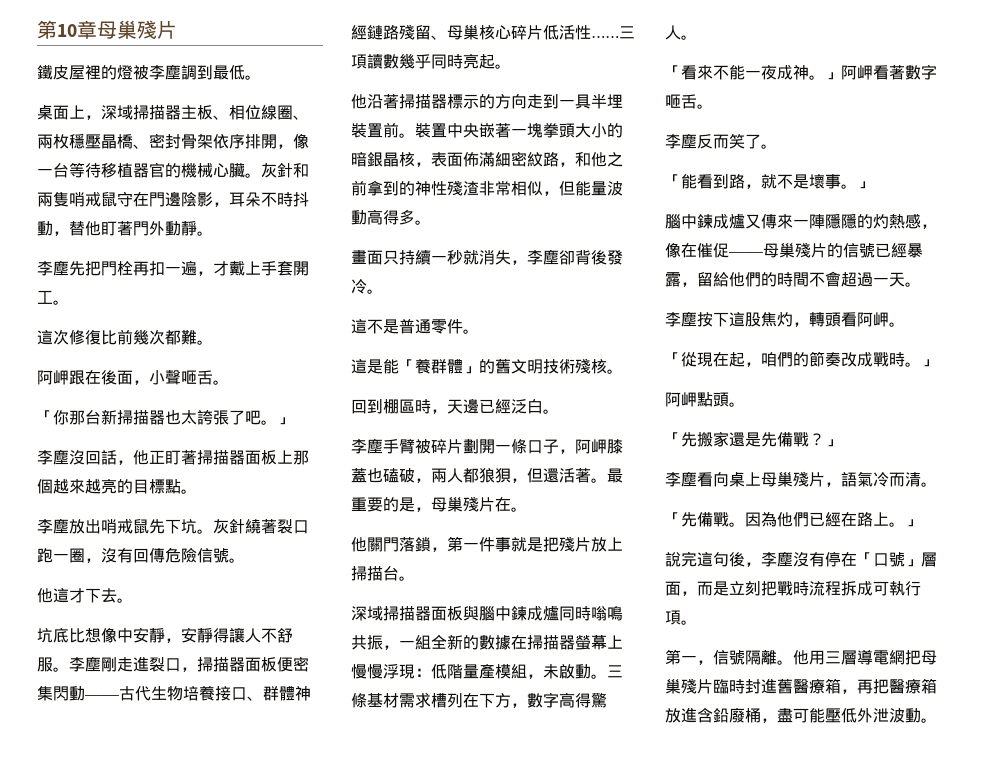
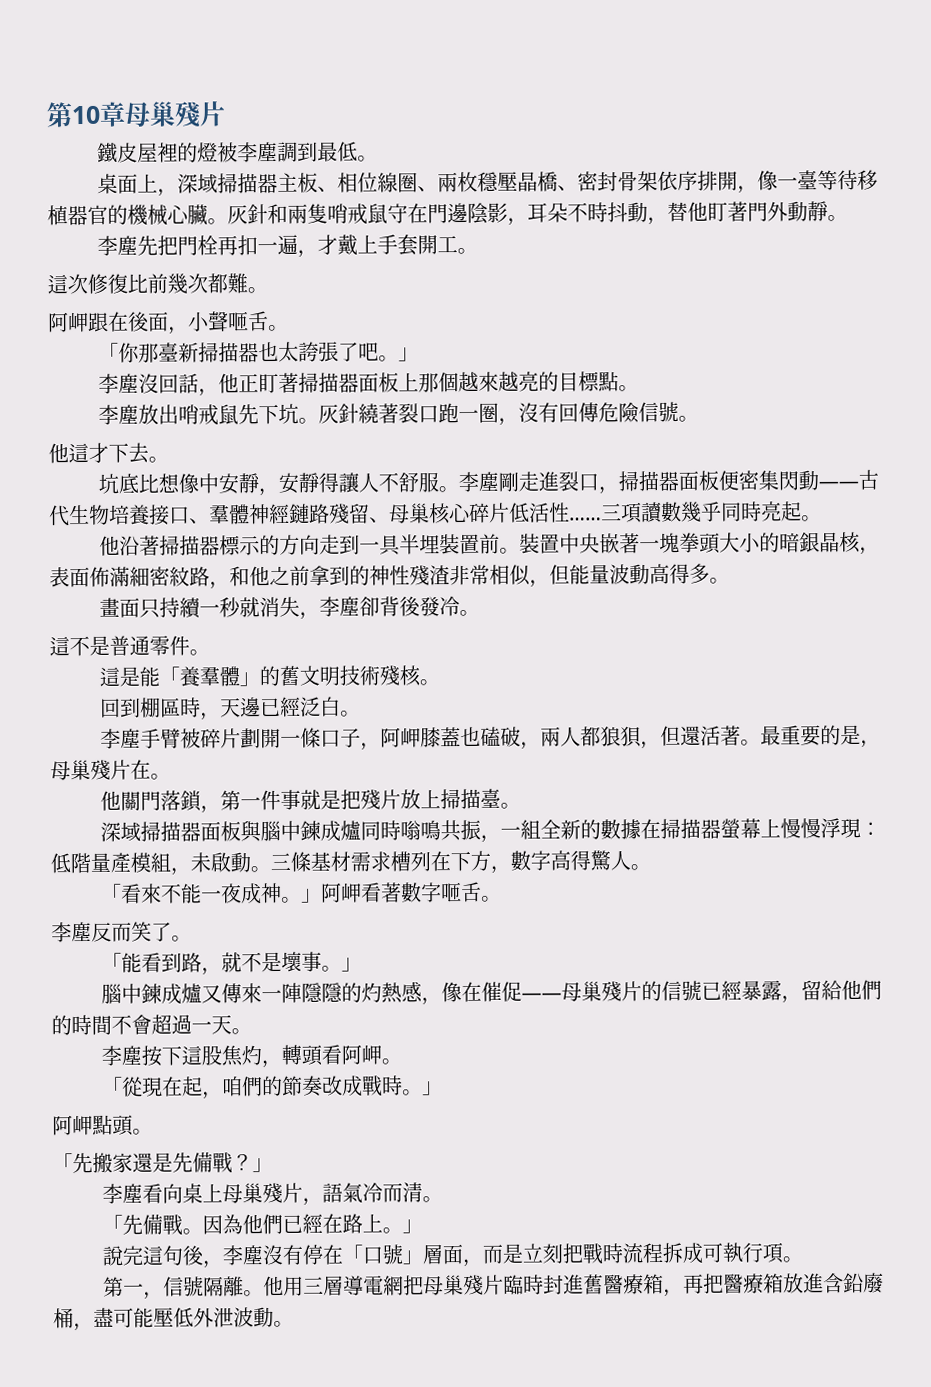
- 桌面上，深域掃描器主板、相位線圈、兩枚穩壓晶橋、密封骨架依序排開，像一台等待移植器官的機械心臟。
+ 桌面上，深域掃描器主板、相位線圈、兩枚穩壓晶橋、密封骨架依序排開，像一臺等待移植器官的機械心臟。
- 「你那台新掃描器也太誇張了吧。」
+ 「你那臺新掃描器也太誇張了吧。」
- 李塵剛走進裂口，掃描器面板便密集閃動——古代生物培養接口、群體神經鏈路殘留、母巢核心碎片低活性……
+ 李塵剛走進裂口，掃描器面板便密集閃動——古代生物培養接口、羣體神經鏈路殘留、母巢核心碎片低活性……
- 這是能「養群體」的舊文明技術殘核。
+ 這是能「養羣體」的舊文明技術殘核。
- 他關門落鎖，第一件事就是把殘片放上掃描台。
+ 他關門落鎖，第一件事就是把殘片放上掃描臺。

